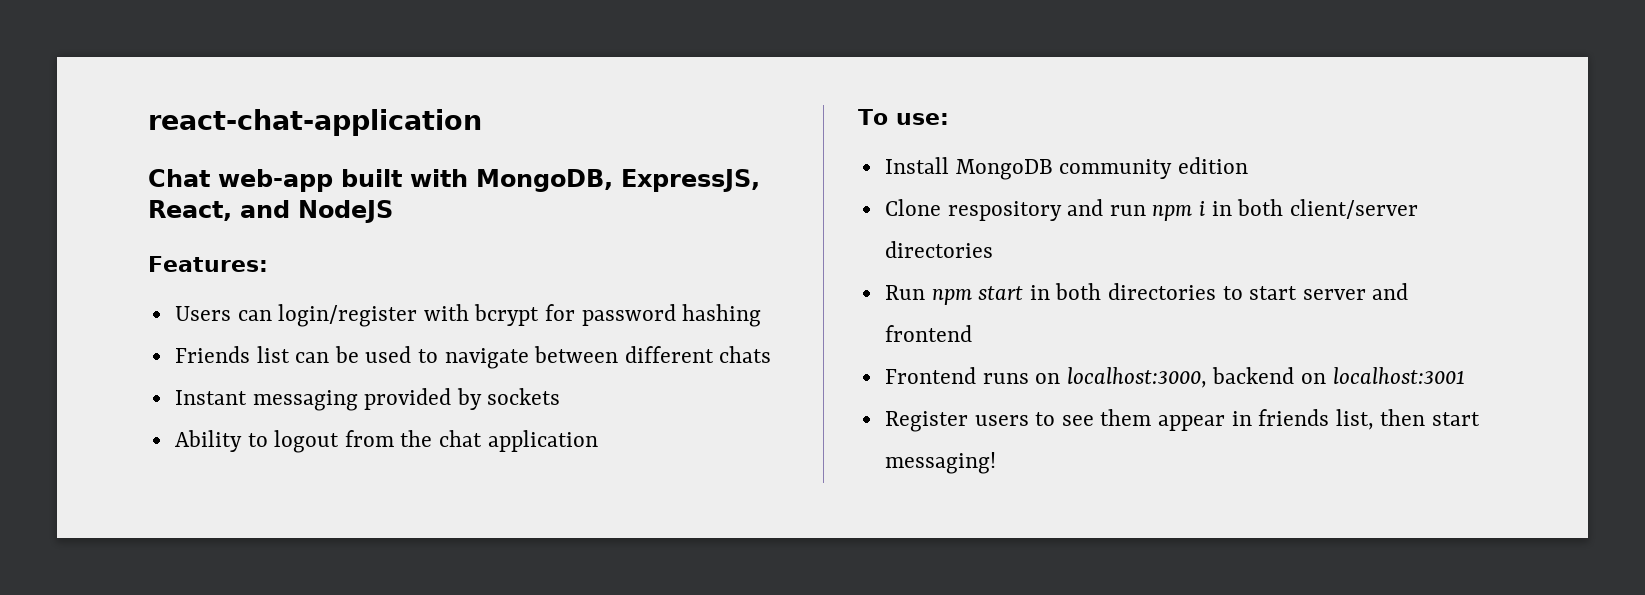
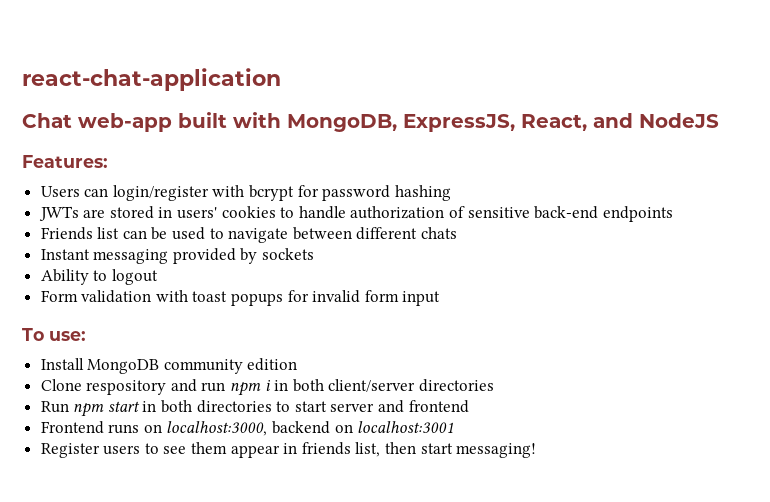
+ JWTs are stored in users' cookies to handle authorization of sensitive back-end endpoints
- Ability to logout from the chat application
+ Ability to logout
+ Form validation with toast popups for invalid form input

